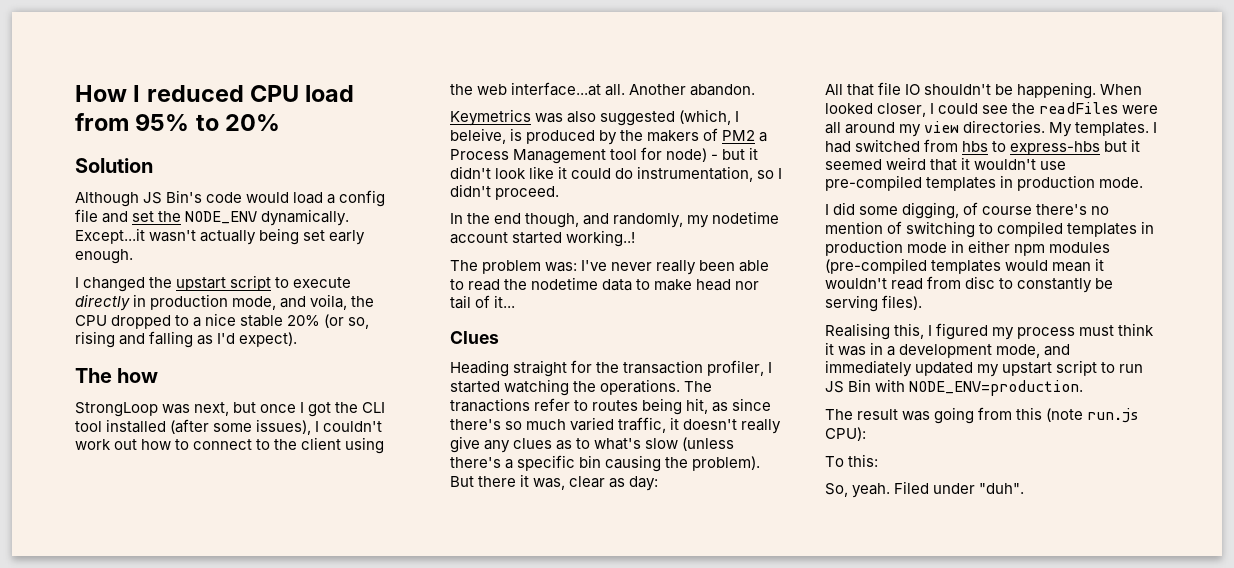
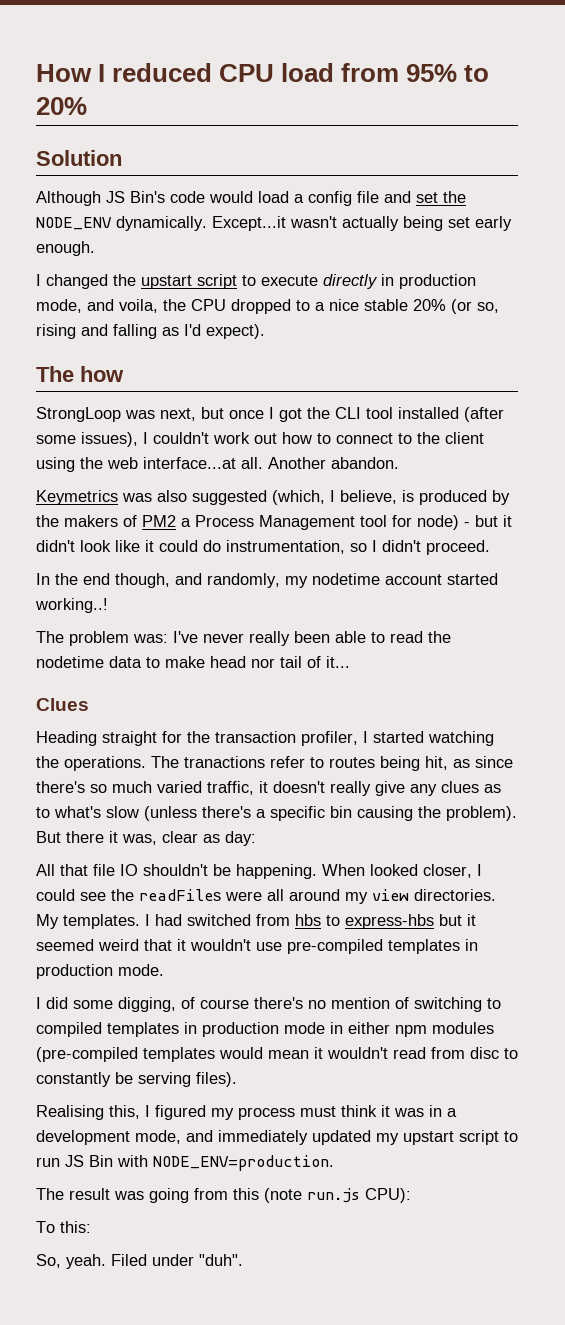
- Keymetrics was also suggested (which, I beleive, is produced by the makers of PM2 a Process Management tool for node) - but it didn't look like it could do instrumentation, so I didn't proceed.
+ Keymetrics was also suggested (which, I believe, is produced by the makers of PM2 a Process Management tool for node) - but it didn't look like it could do instrumentation, so I didn't proceed.

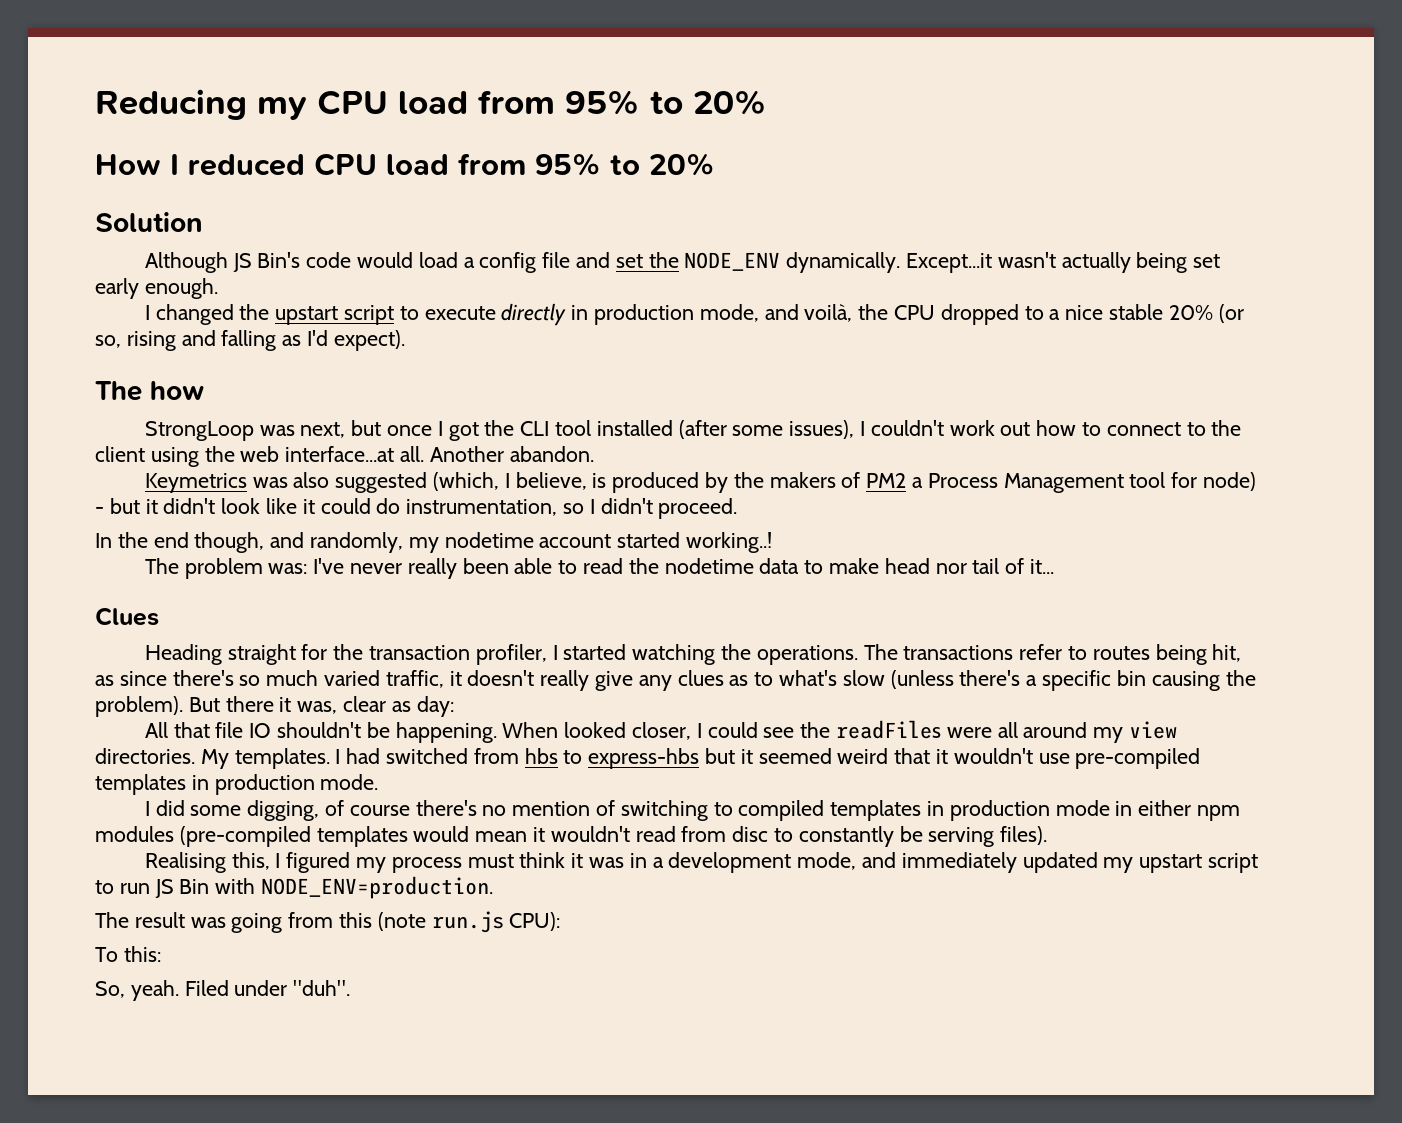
+ Reducing my CPU load from 95% to 20%
- I changed the upstart script to execute directly in production mode, and voila, the CPU dropped to a nice stable 20% (or so, rising and falling as I'd expect).
+ I changed the upstart script to execute directly in production mode, and voilà, the CPU dropped to a nice stable 20% (or so, rising and falling as I'd expect).
- The tranactions refer to routes being hit, as since there's so much varied traffic, it doesn't really give any clues as to what's slow (unless there's a specific bin causing the problem).
+ The transactions refer to routes being hit, as since there's so much varied traffic, it doesn't really give any clues as to what's slow (unless there's a specific bin causing the problem).

